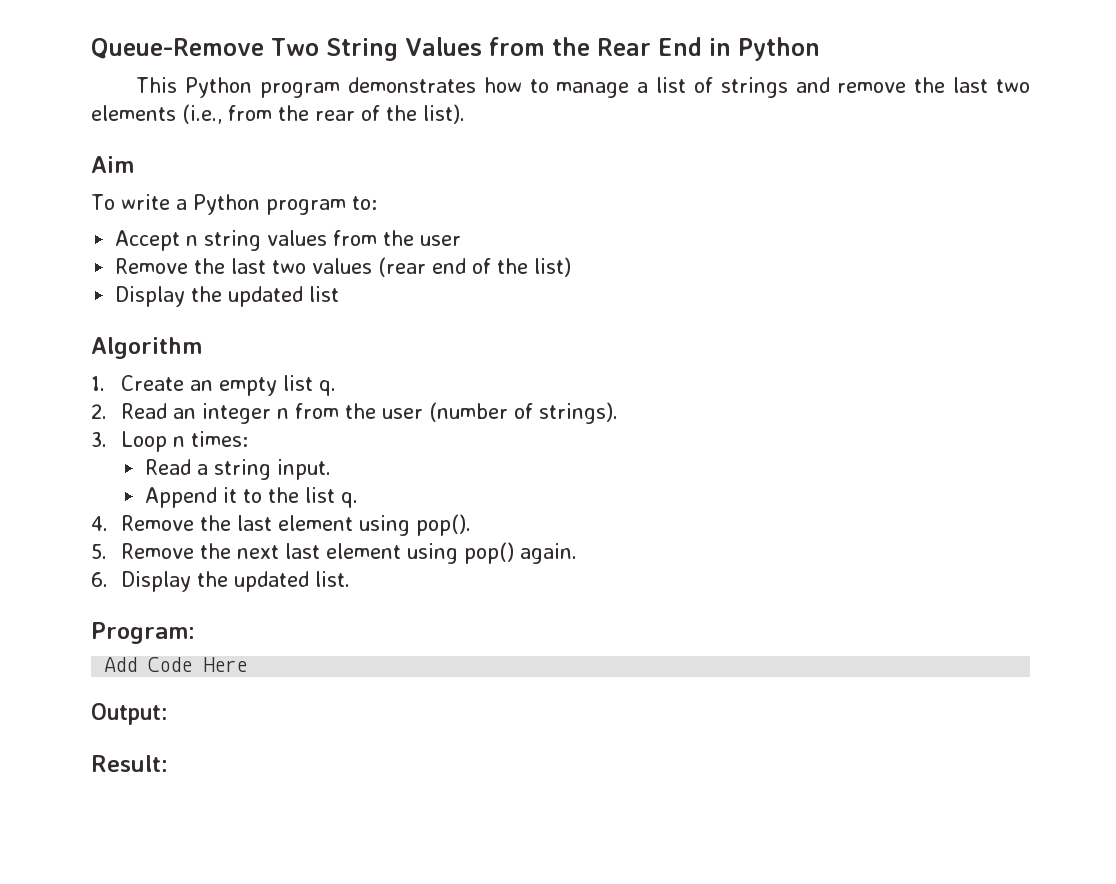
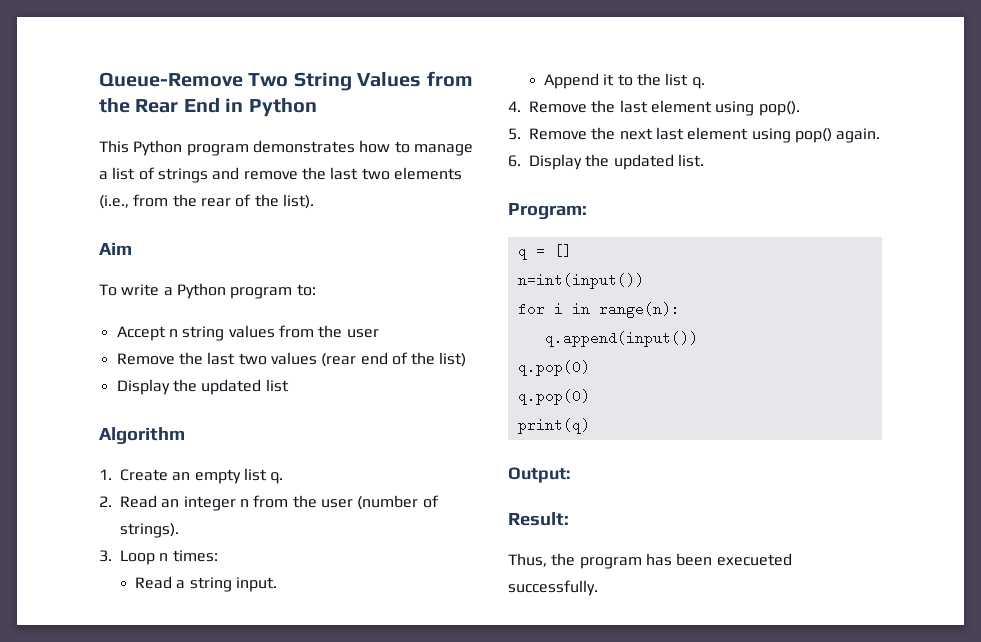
- Add Code Here
+ q = []
+ n=int(input())
+ for i in range(n):
+ q.append(input())
+ q.pop(0)
+ q.pop(0)
+ print(q)
  Output:
  Result:
+ Thus, the program has been execueted successfully.

